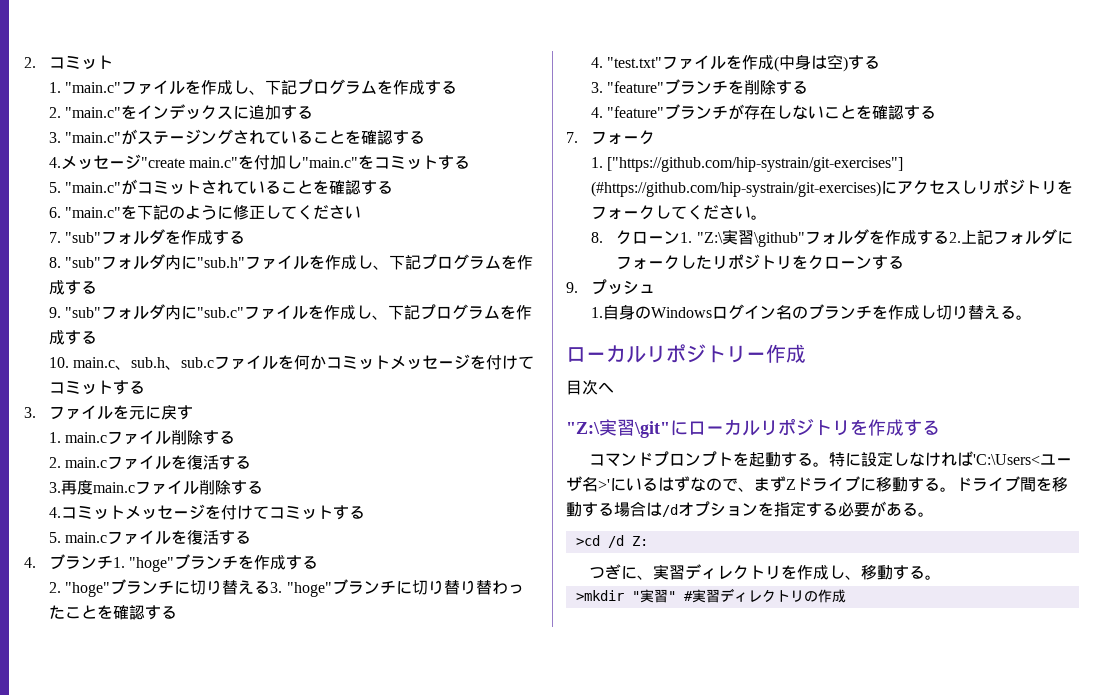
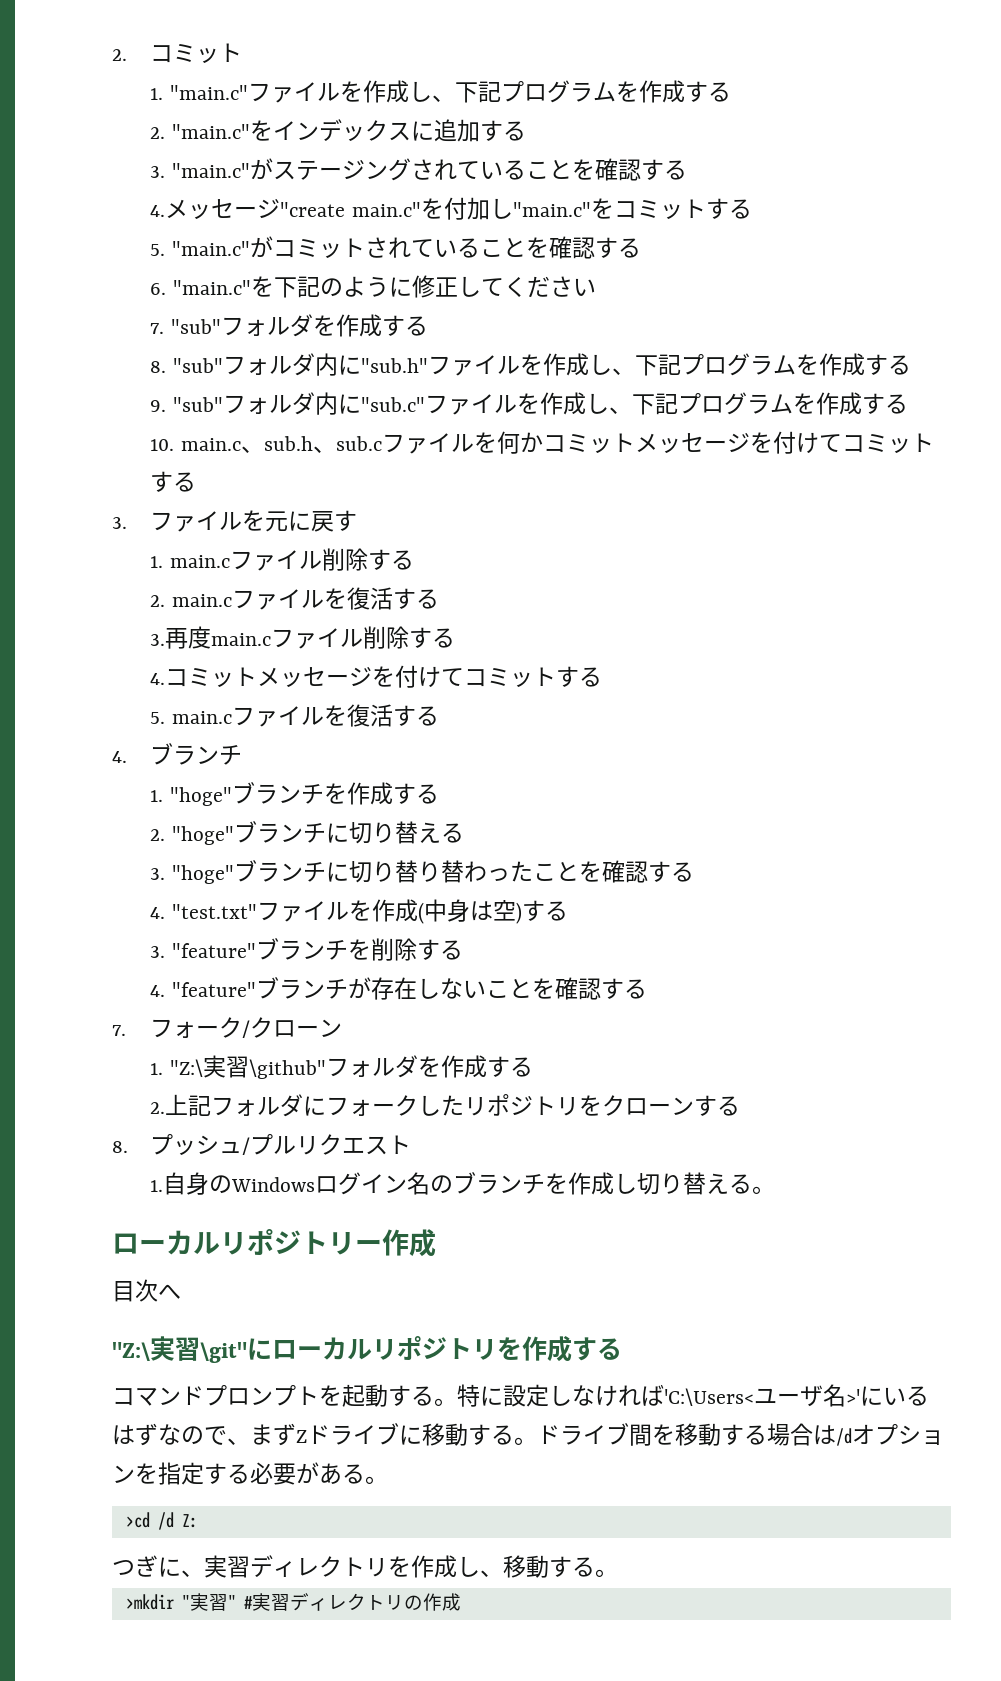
- 4.ブランチ1. "hoge"ブランチを作成する
+ 4.ブランチ
+ 1. "hoge"ブランチを作成する
- 2. "hoge"ブランチに切り替える3. "hoge"ブランチに切り替り替わったことを確認する
+ 2. "hoge"ブランチに切り替える
+ 3. "hoge"ブランチに切り替り替わったことを確認する
- 7.フォーク
- 1. ["https://github.com/hip-systrain/git-exercises"] (#https://github.com/hip-systrain/git-exercises)にアクセスしリポジトリをフォークしてください。
- 8.クローン1. "Z:\実習\github"フォルダを作成する2.上記フォルダにフォークしたリポジトリをクローンする
+ 7.フォーク/クローン
+ 1. "Z:\実習\github"フォルダを作成する
+ 2.上記フォルダにフォークしたリポジトリをクローンする
- 9.プッシュ
+ 8.プッシュ/プルリクエスト

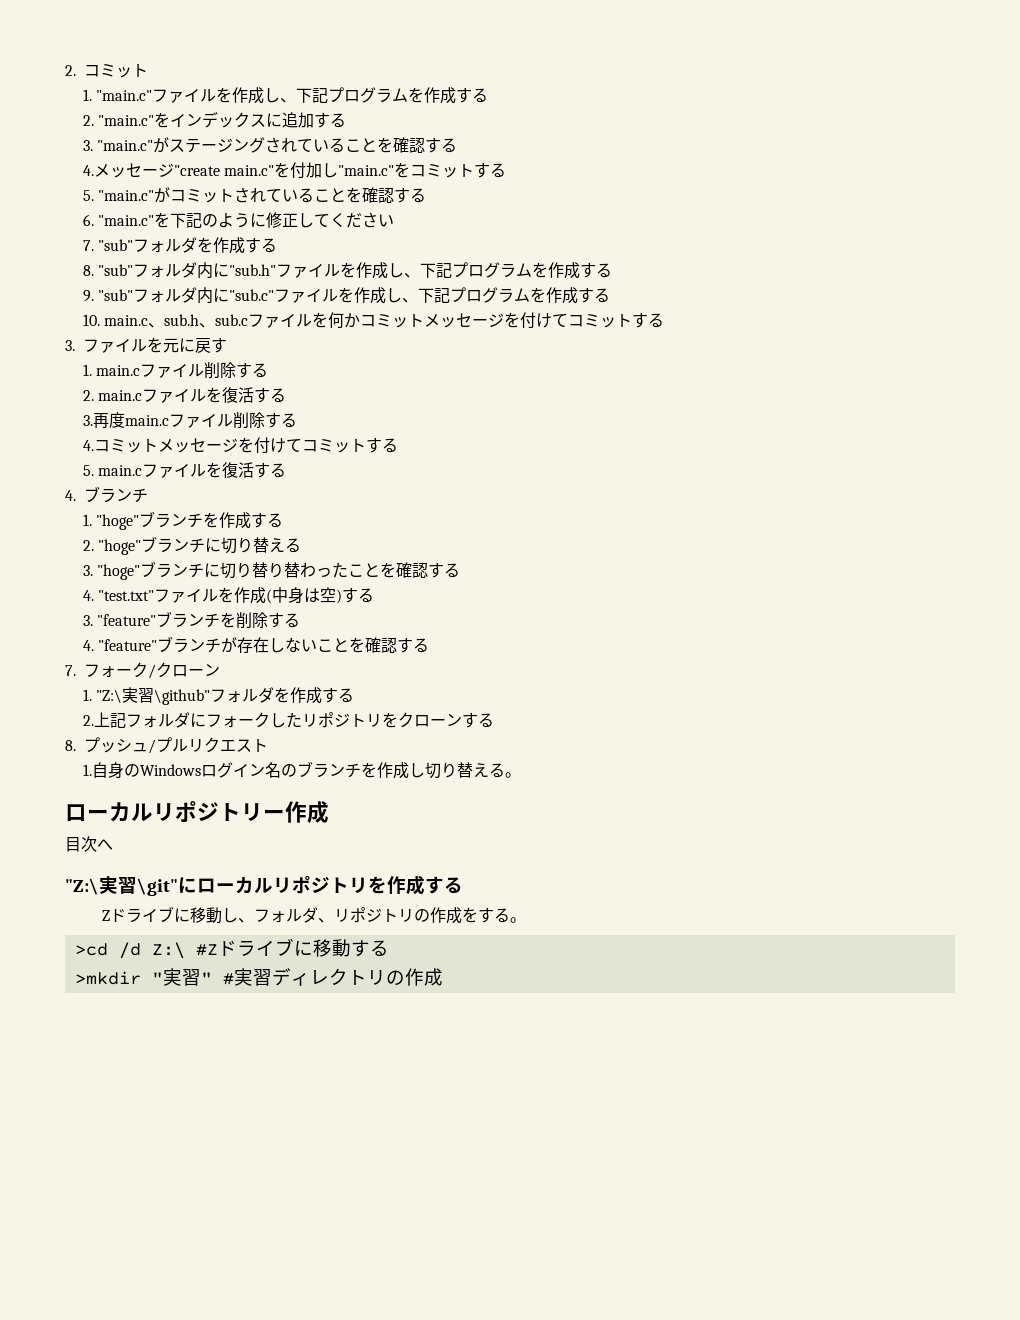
- コマンドプロンプトを起動する。特に設定しなければ'C:\Users<ユーザ名>'にいるはずなので、まずZドライブに移動する。ドライブ間を移動する場合は/dオプションを指定する必要がある。
- >cd /d Z:
- つぎに、実習ディレクトリを作成し、移動する。
+ Zドライブに移動し、フォルダ、リポジトリの作成をする。
+ >cd /d Z:\ #Zドライブに移動する

